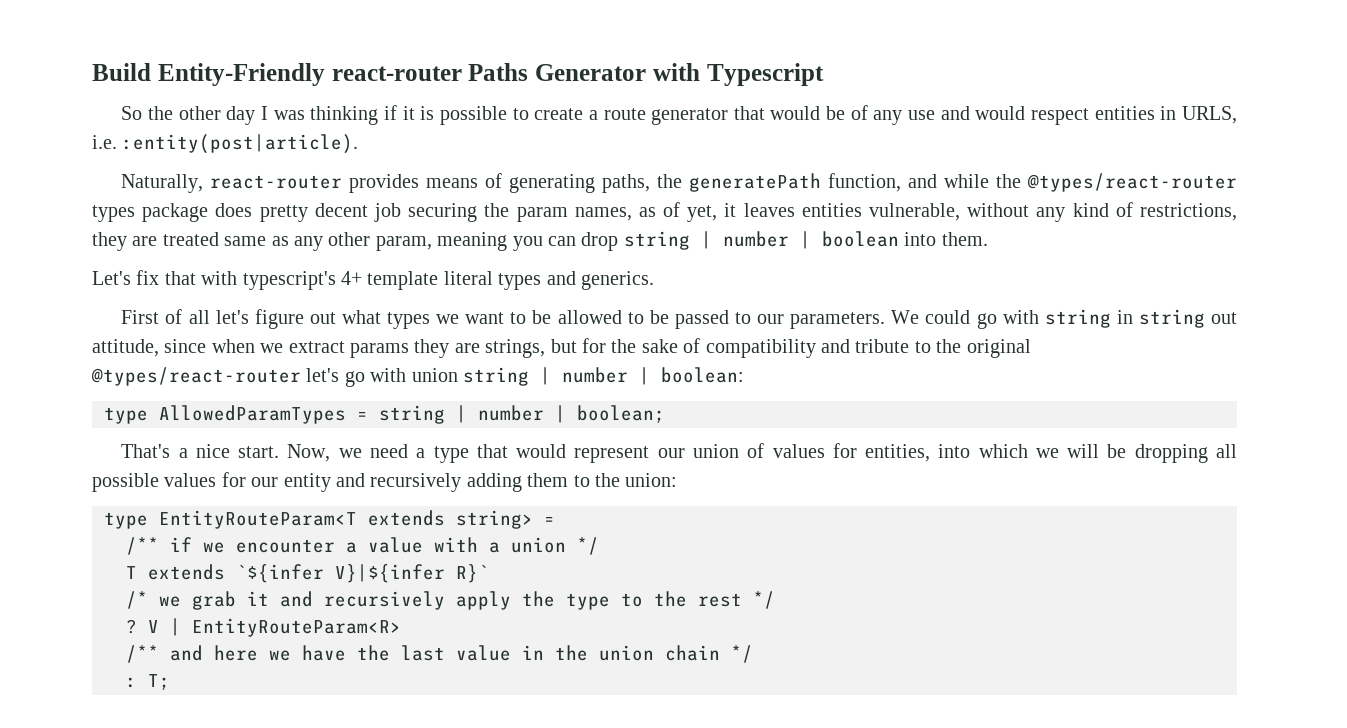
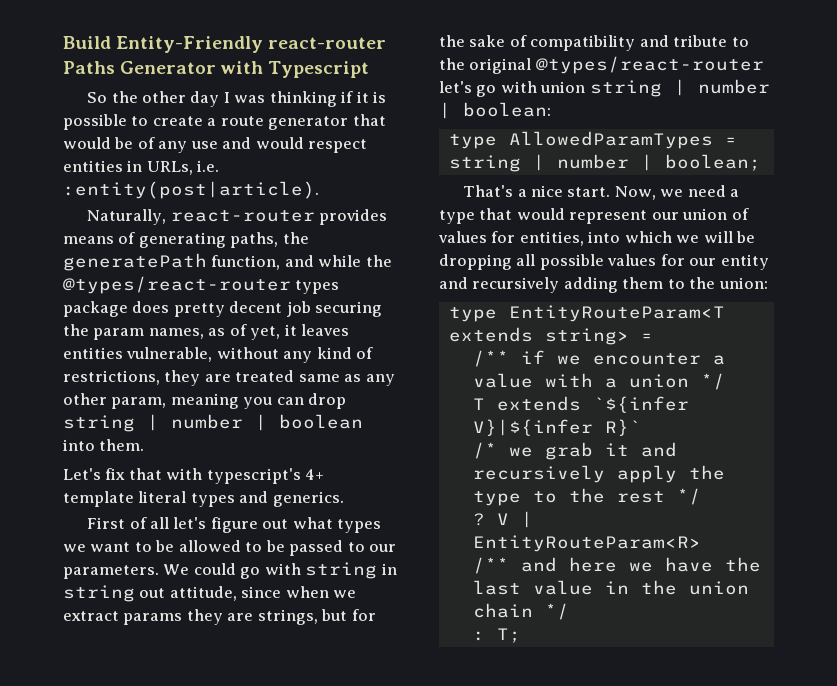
- So the other day I was thinking if it is possible to create a route generator that would be of any use and would respect entities in URLS, i.e. :entity(post|article).
+ So the other day I was thinking if it is possible to create a route generator that would be of any use and would respect entities in URLs, i.e. :entity(post|article).

